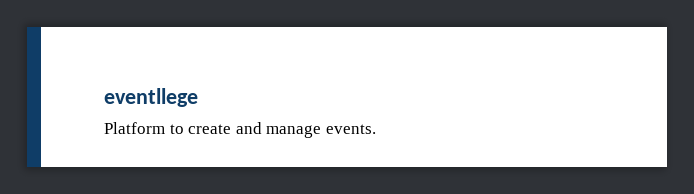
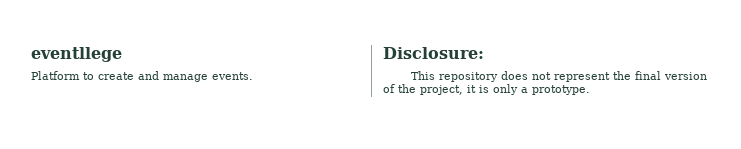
+ Disclosure:
+ This repository does not represent the final version of the project, it is only a prototype.

